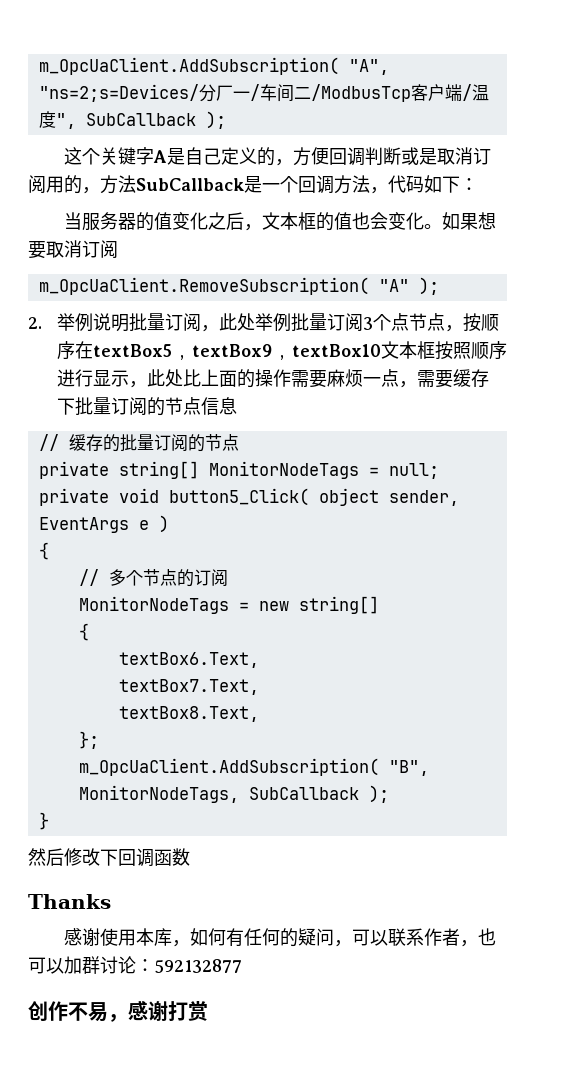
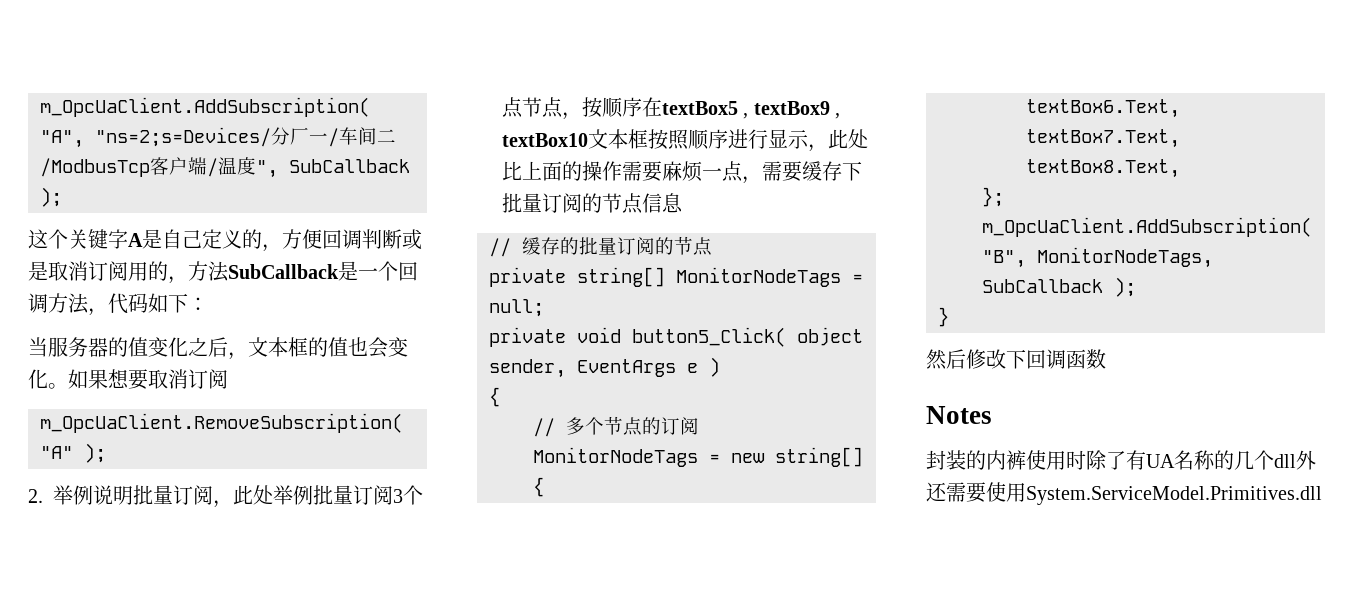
- Thanks
- 感谢使用本库，如何有任何的疑问，可以联系作者，也可以加群讨论：592132877
- 创作不易，感谢打赏
+ Notes
+ 封装的内裤使用时除了有UA名称的几个dll外还需要使用System.ServiceModel.Primitives.dll

